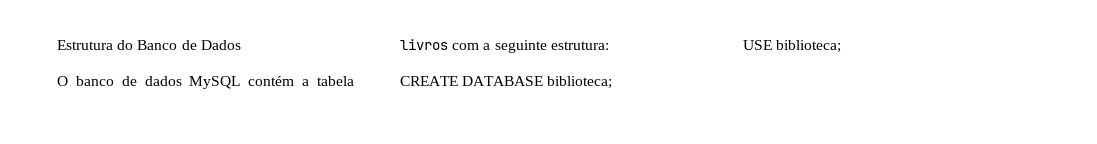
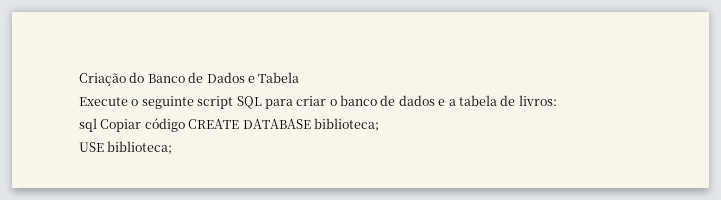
- Estrutura do Banco de Dados
- O banco de dados MySQL contém a tabela livros com a seguinte estrutura:
- CREATE DATABASE biblioteca;
+ Criação do Banco de Dados e Tabela
+ Execute o seguinte script SQL para criar o banco de dados e a tabela de livros:
+ sql Copiar código CREATE DATABASE biblioteca;

